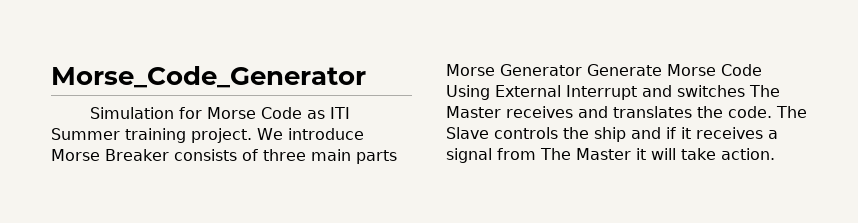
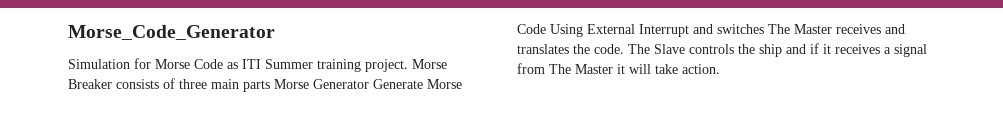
- We introduce Morse Breaker consists of three main parts Morse Generator Generate Morse Code Using External Interrupt and switches The Master receives and translates the code.
+ Morse Breaker consists of three main parts Morse Generator Generate Morse Code Using External Interrupt and switches The Master receives and translates the code.

